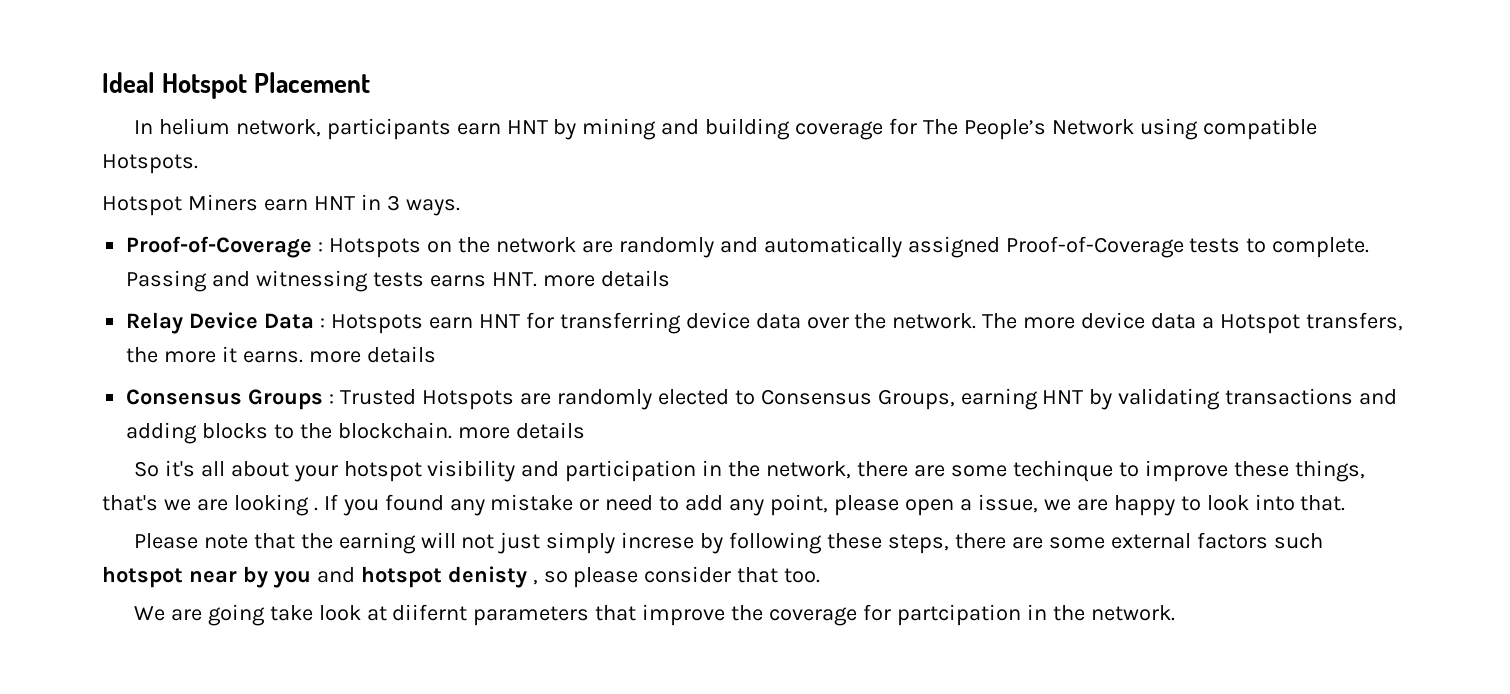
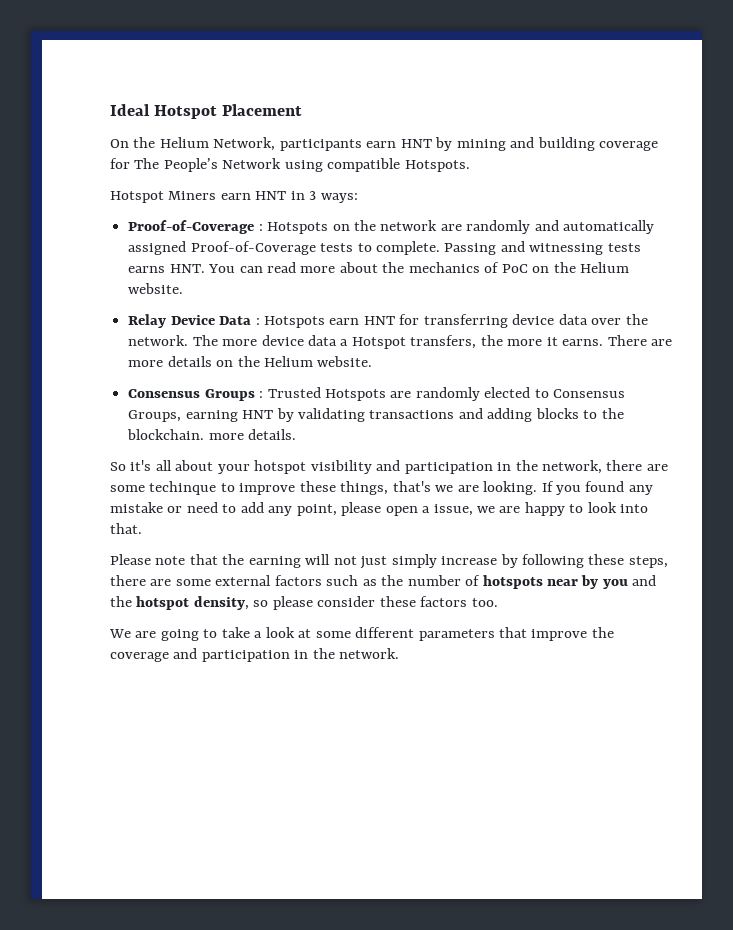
- In helium network, participants earn HNT by mining and building coverage for The People’s Network using compatible Hotspots.
+ On the Helium Network, participants earn HNT by mining and building coverage for The People’s Network using compatible Hotspots.
- Hotspot Miners earn HNT in 3 ways.
+ Hotspot Miners earn HNT in 3 ways:
- Passing and witnessing tests earns HNT. more details
+ Passing and witnessing tests earns HNT. You can read more about the mechanics of PoC on the Helium website.
- The more device data a Hotspot transfers, the more it earns. more details
+ The more device data a Hotspot transfers, the more it earns. There are more details on the Helium website.
- Consensus Groups : Trusted Hotspots are randomly elected to Consensus Groups, earning HNT by validating transactions and adding blocks to the blockchain. more details
+ Consensus Groups : Trusted Hotspots are randomly elected to Consensus Groups, earning HNT by validating transactions and adding blocks to the blockchain. more details.
- So it's all about your hotspot visibility and participation in the network, there are some techinque to improve these things, that's we are looking .
+ So it's all about your hotspot visibility and participation in the network, there are some techinque to improve these things, that's we are looking.
- Please note that the earning will not just simply increse by following these steps, there are some external factors such hotspot near by you and hotspot denisty , so please consider that too.
+ Please note that the earning will not just simply increase by following these steps, there are some external factors such as the number of hotspots near by you and the hotspot density, so please consider these factors too.
- We are going take look at diifernt parameters that improve the coverage for partcipation in the network.
+ We are going to take a look at some different parameters that improve the coverage and participation in the network.

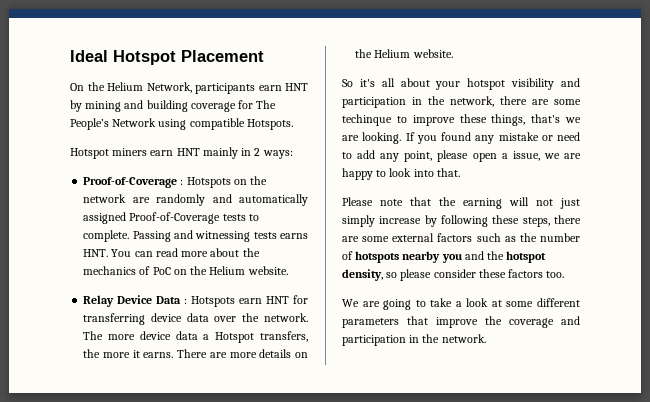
- Hotspot Miners earn HNT in 3 ways:
+ Hotspot miners earn HNT mainly in 2 ways:
- Consensus Groups : Trusted Hotspots are randomly elected to Consensus Groups, earning HNT by validating transactions and adding blocks to the blockchain. more details.
- Please note that the earning will not just simply increase by following these steps, there are some external factors such as the number of hotspots near by you and the hotspot density, so please consider these factors too.
+ Please note that the earning will not just simply increase by following these steps, there are some external factors such as the number of hotspots nearby you and the hotspot density, so please consider these factors too.

